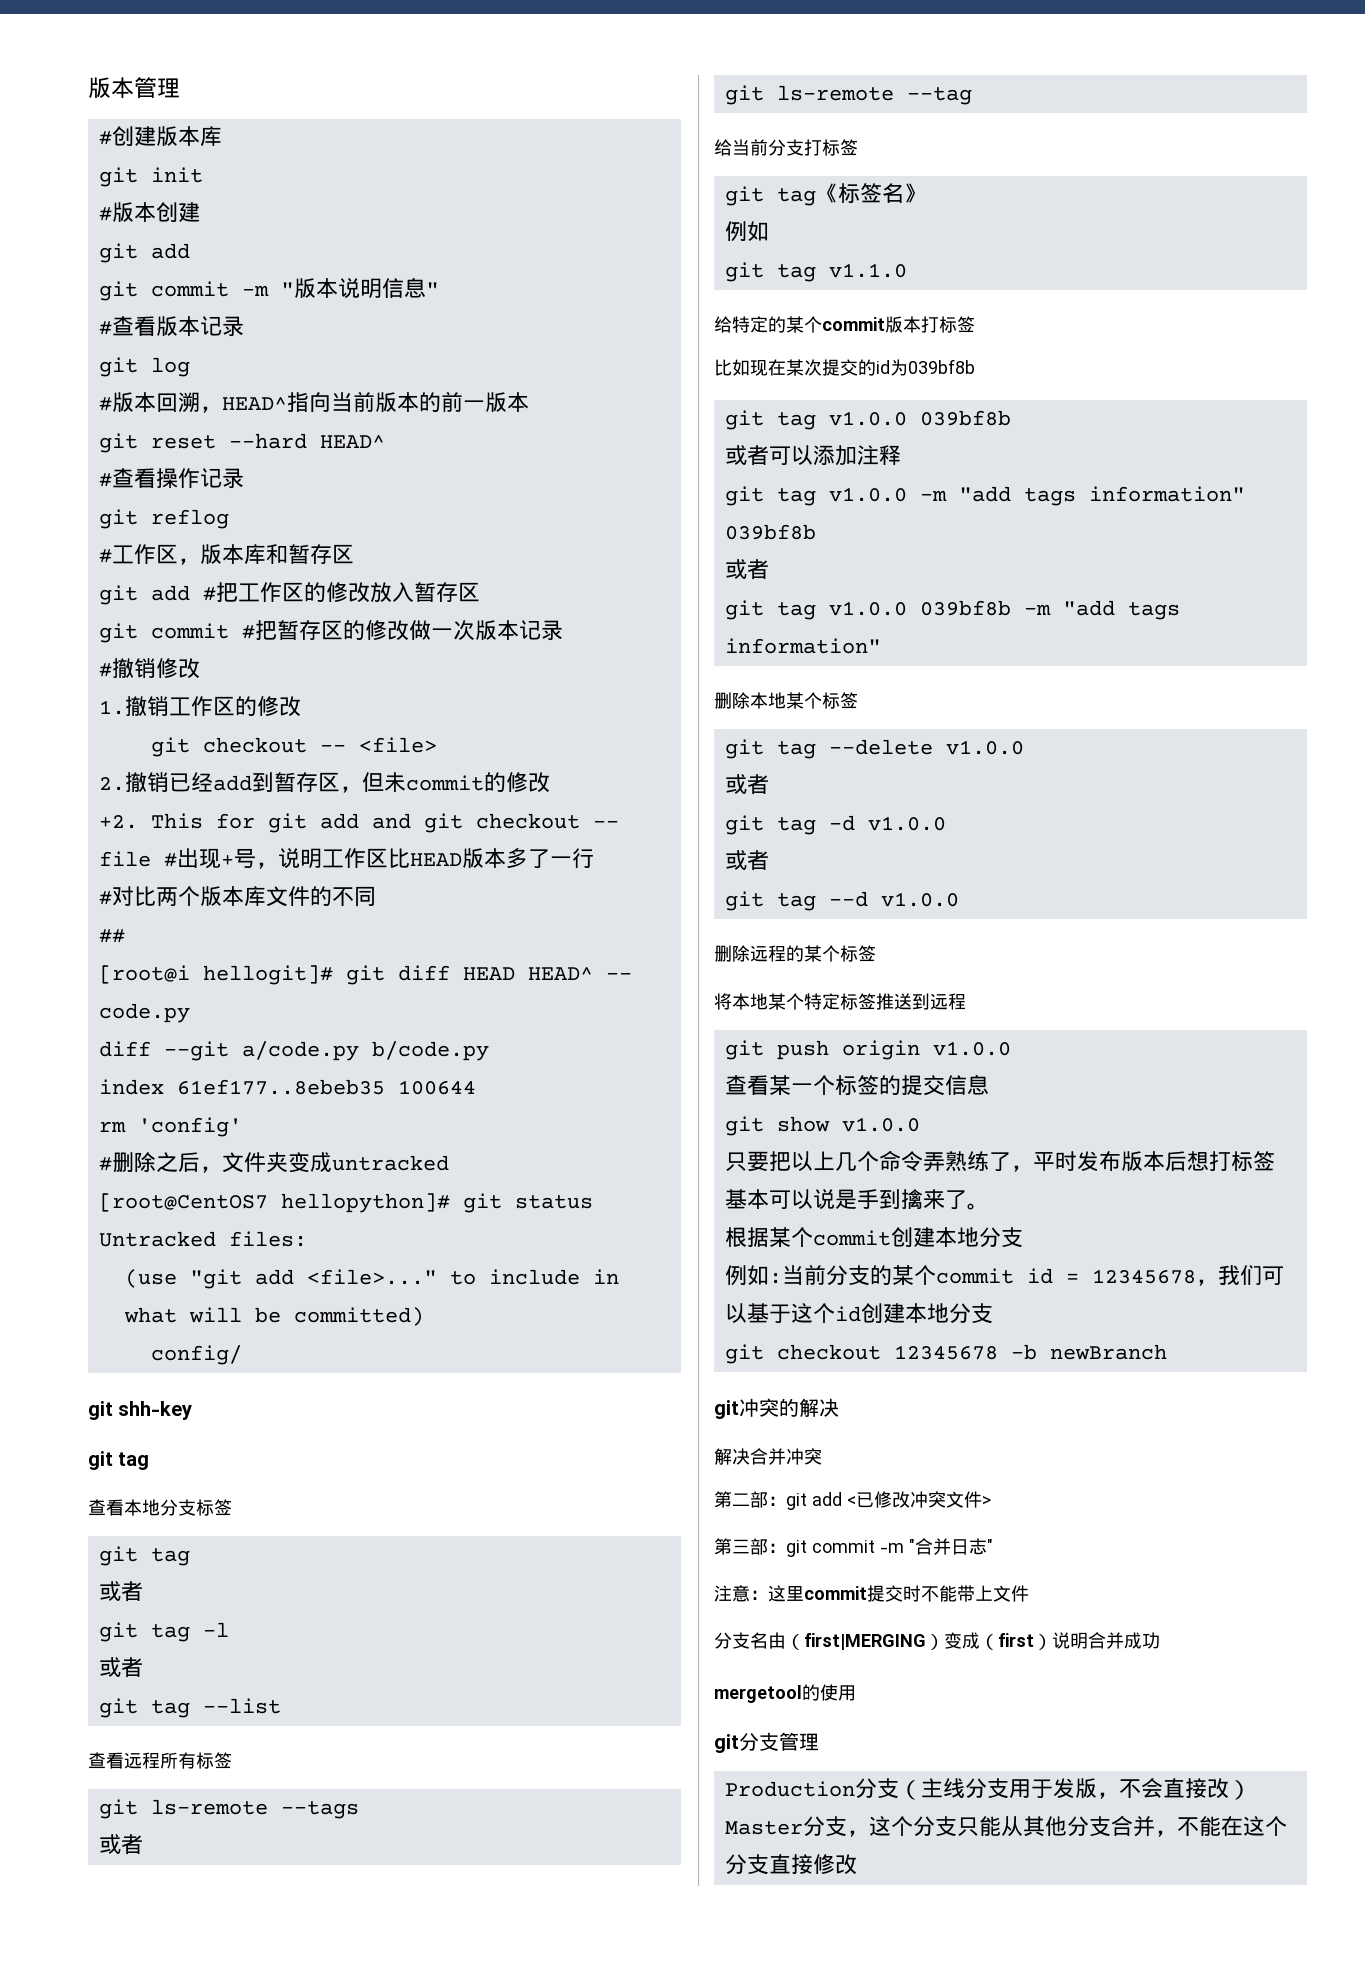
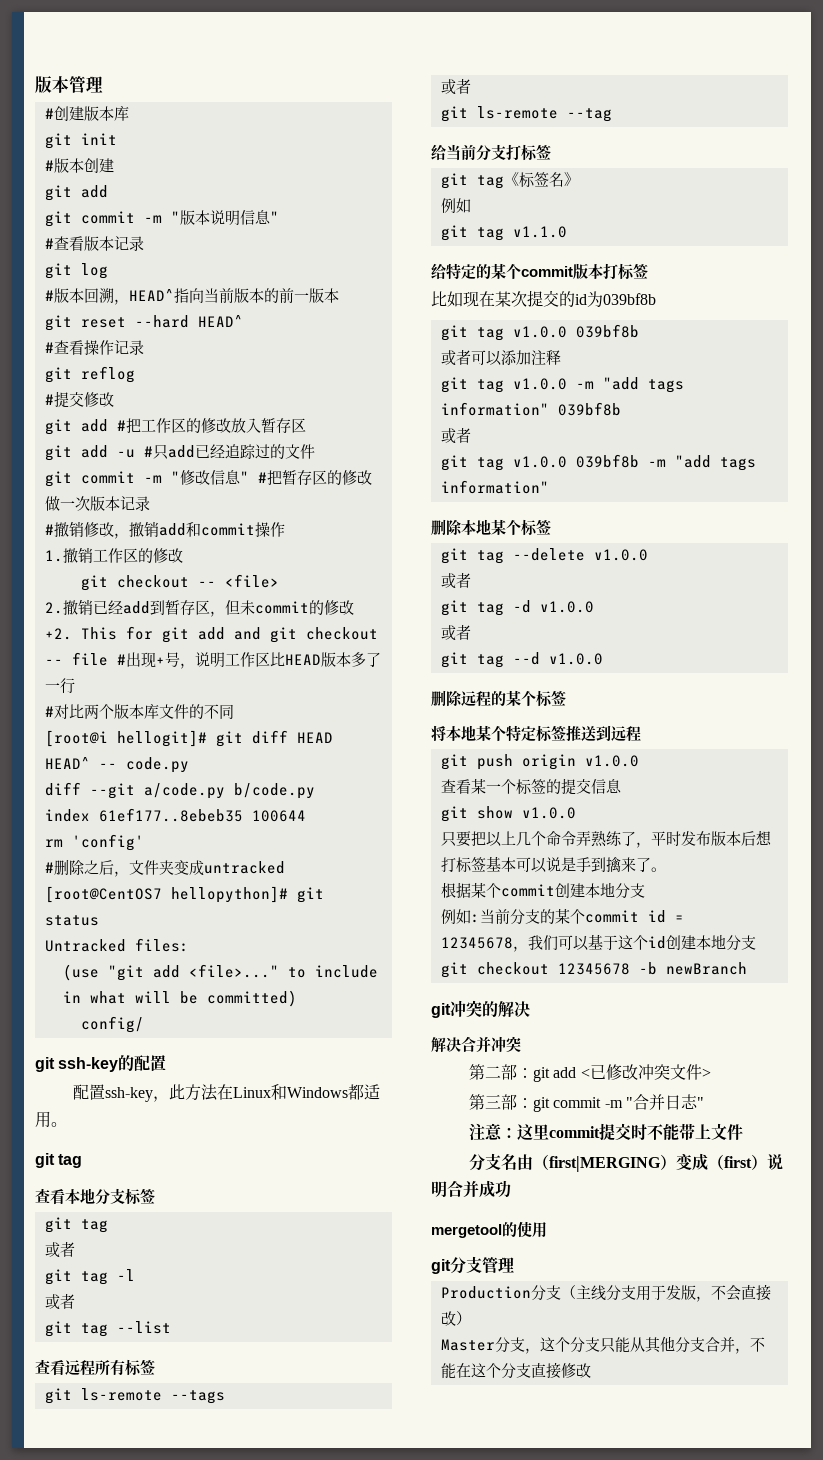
- #工作区，版本库和暂存区
+ #提交修改
- git commit #把暂存区的修改做一次版本记录
+ git add -u #只add已经追踪过的文件
+ git commit -m "修改信息" #把暂存区的修改做一次版本记录
- #撤销修改
+ #撤销修改，撤销add和commit操作
- ##
- git shh-key
+ git ssh-key的配置
+ 配置ssh-key，此方法在Linux和Windows都适用。

